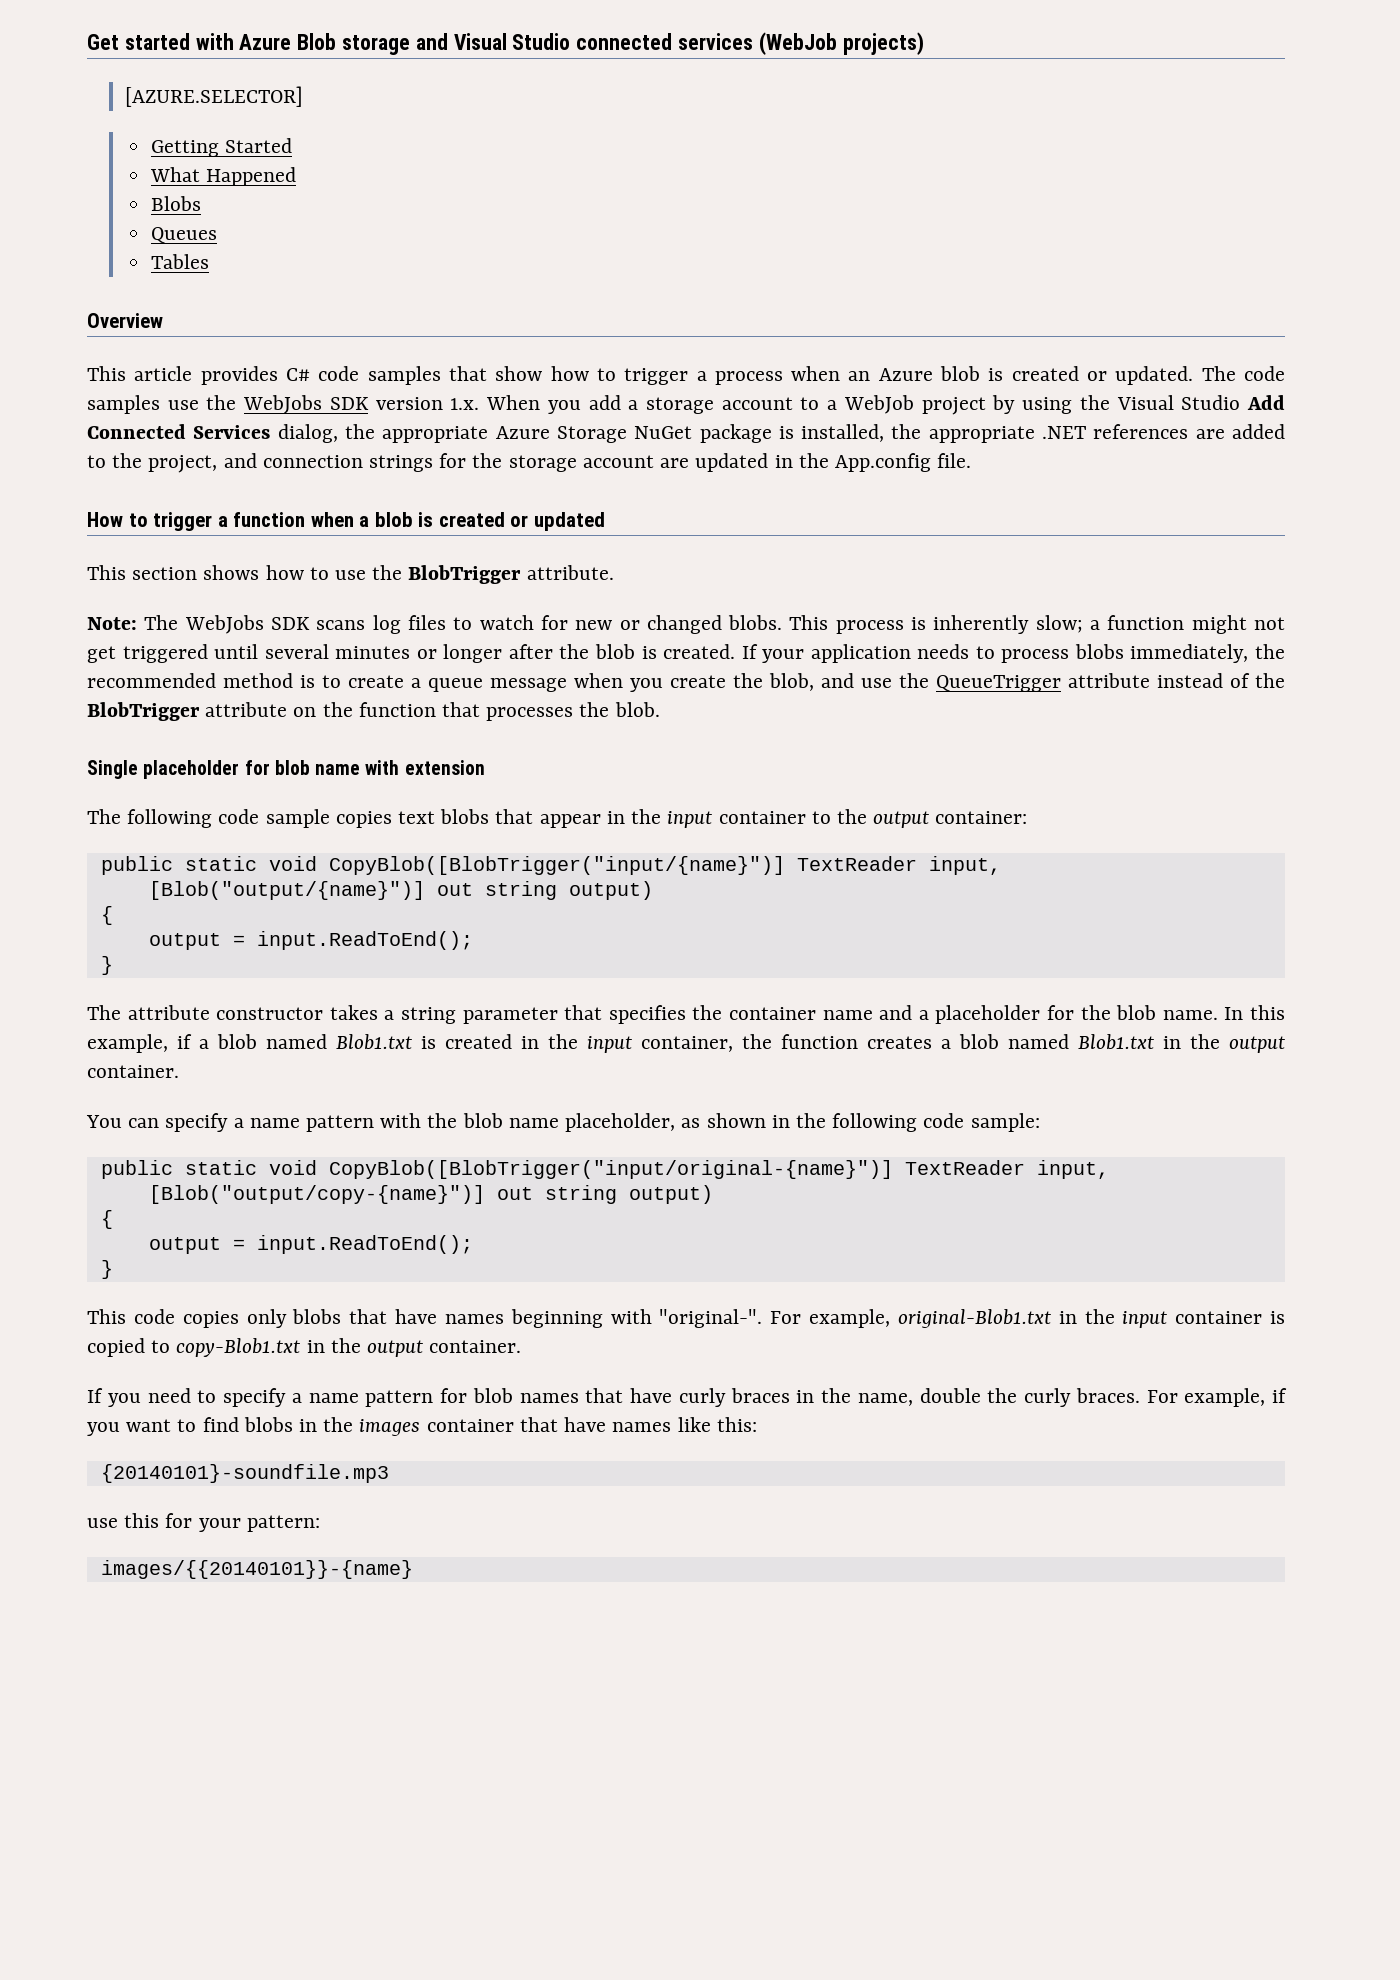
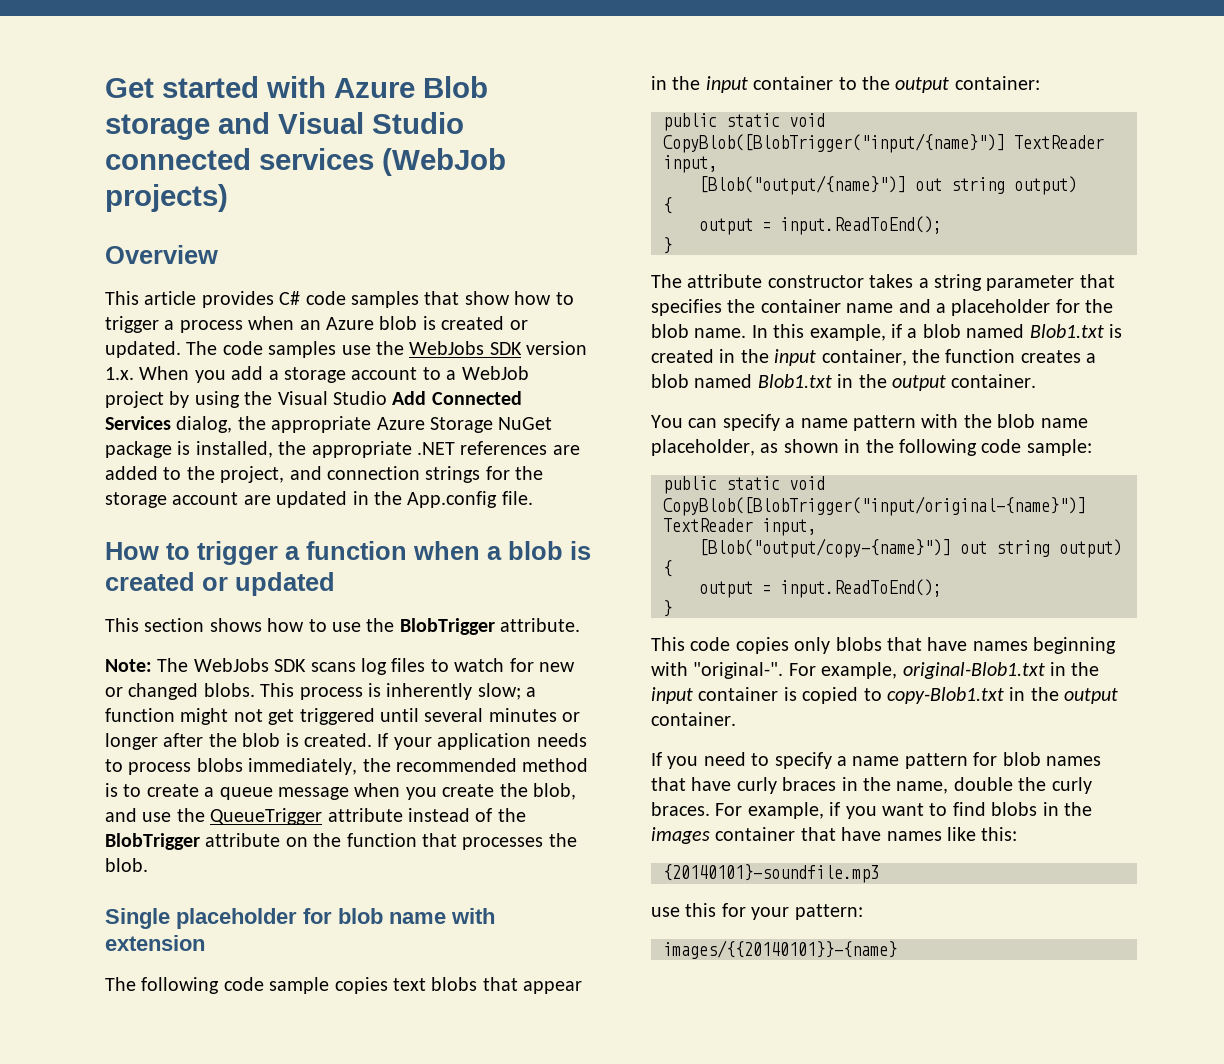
- [AZURE.SELECTOR]
- Getting Started
- What Happened
- Blobs
- Queues
- Tables

